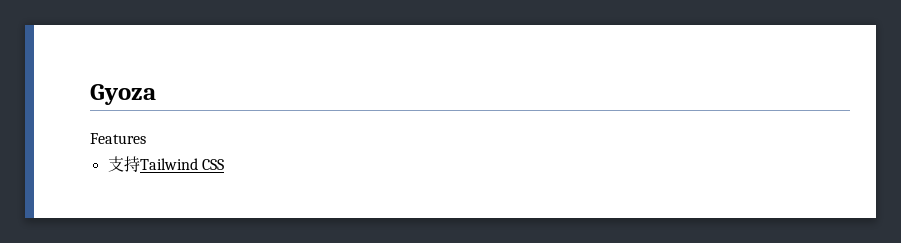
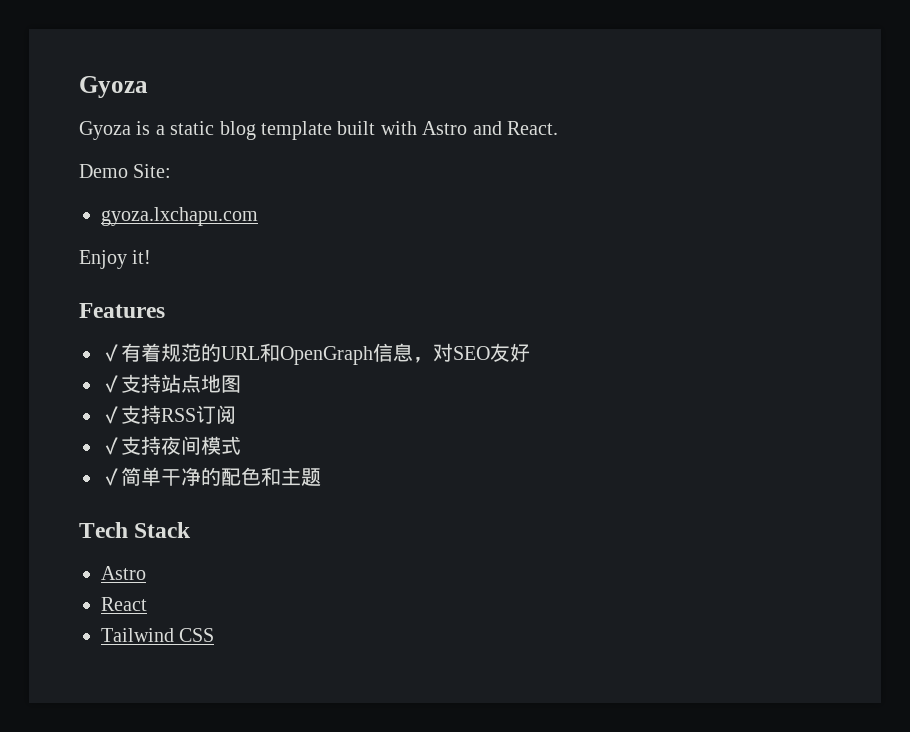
+ Gyoza is a static blog template built with Astro and React.
+ Demo Site:
+ gyoza.lxchapu.com
+ Enjoy it!
  Features
- 支持Tailwind CSS
+ ✓有着规范的URL和OpenGraph信息，对SEO友好
+ ✓支持站点地图
+ ✓支持RSS订阅
+ ✓支持夜间模式
+ ✓简单干净的配色和主题
+ Tech Stack
+ Astro
+ React
+ Tailwind CSS

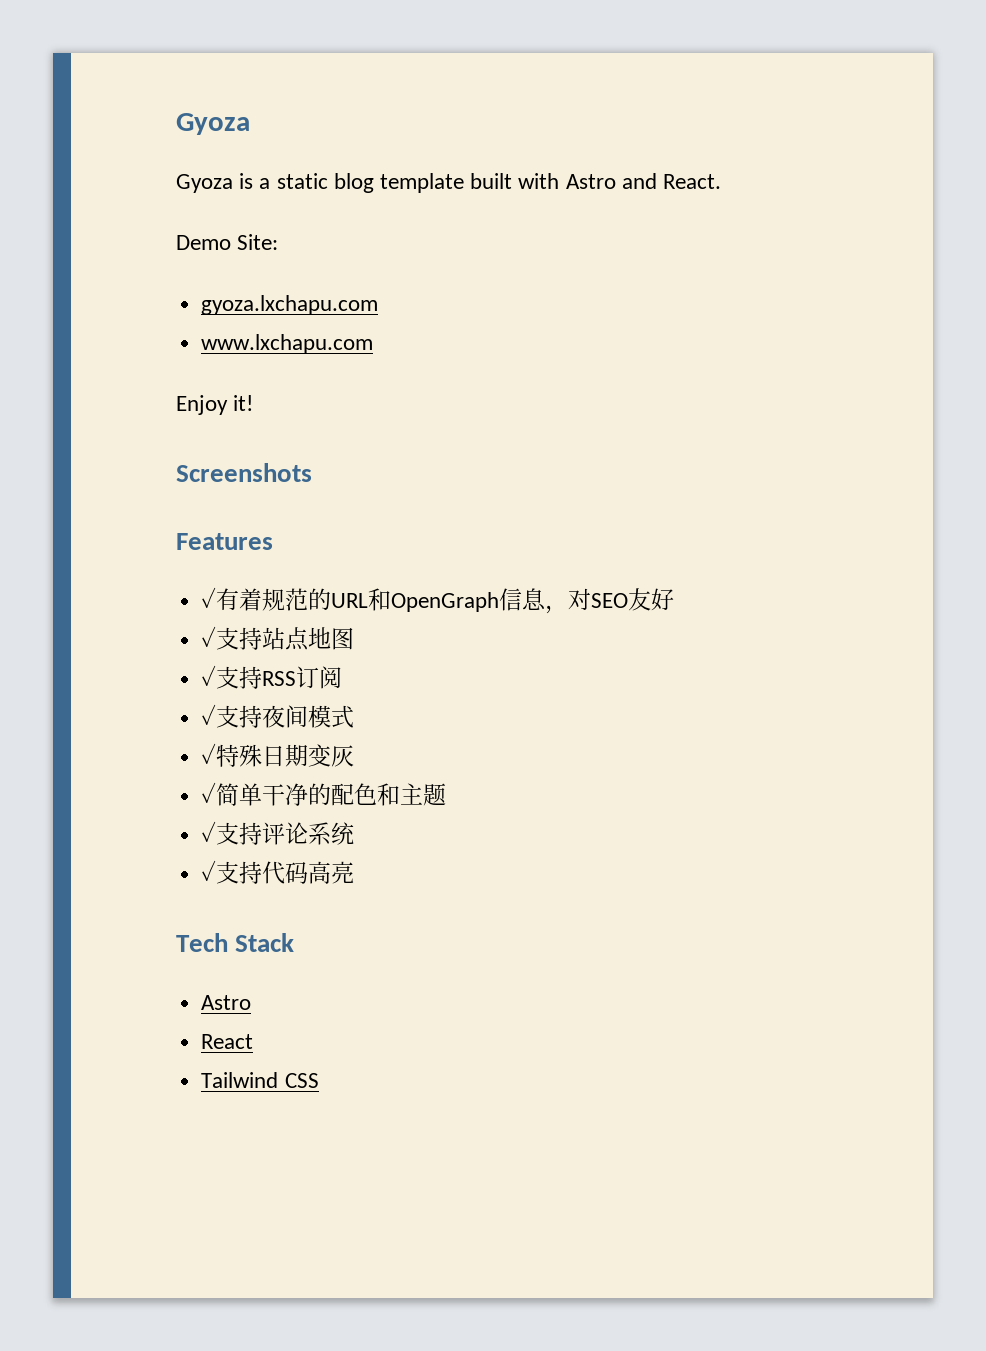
+ www.lxchapu.com
+ Screenshots
+ ✓特殊日期变灰
+ ✓支持评论系统
+ ✓支持代码高亮

